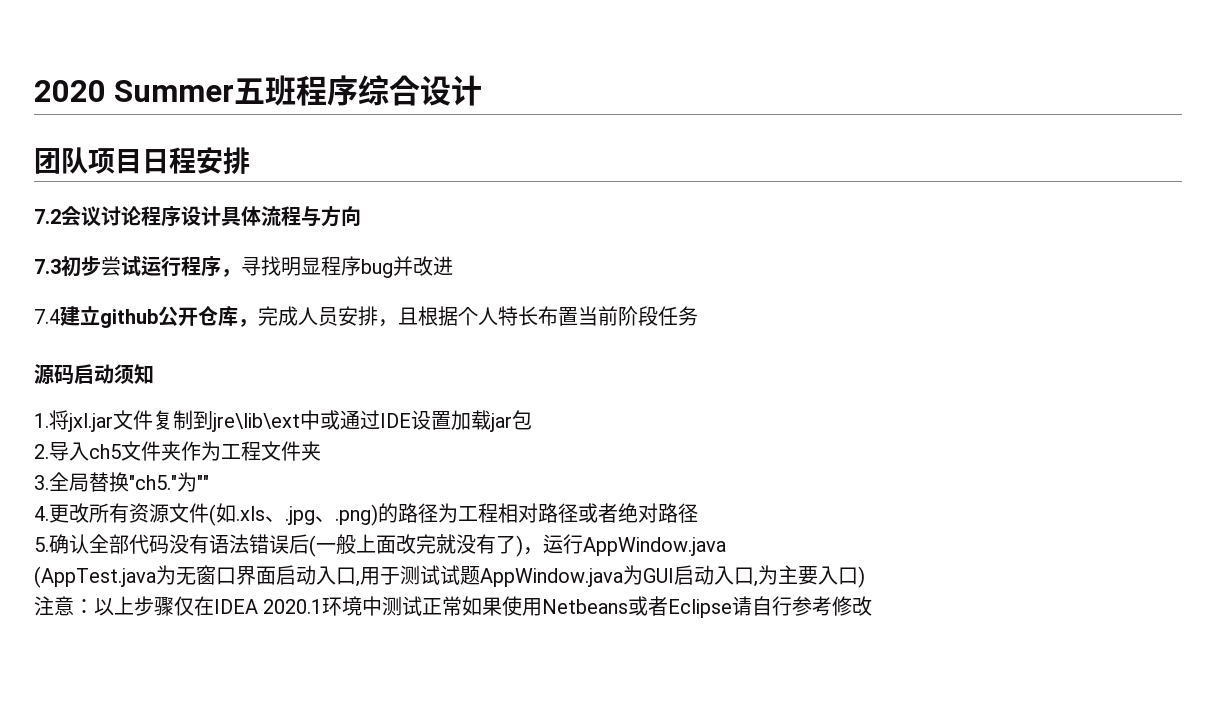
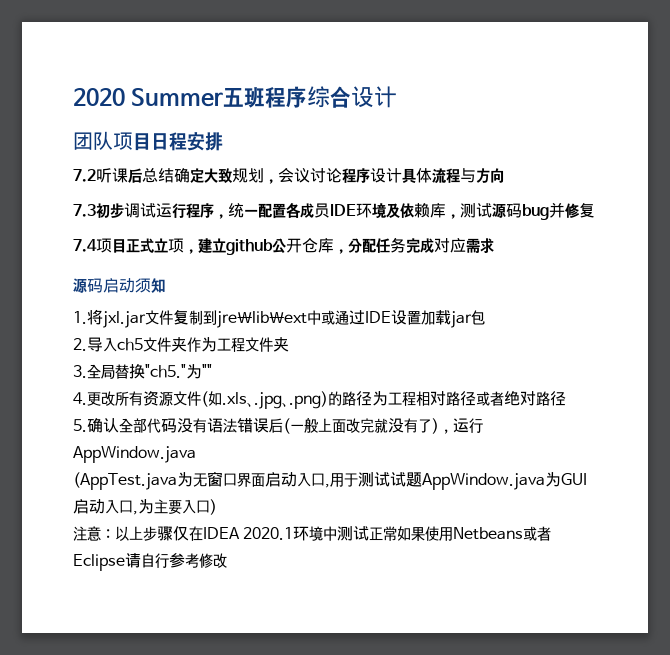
- 7.2会议讨论程序设计具体流程与方向
+ 7.2听课后总结确定大致规划，会议讨论程序设计具体流程与方向
- 7.3初步尝试运行程序，寻找明显程序bug并改进
- 7.4建立github公开仓库，完成人员安排，且根据个人特长布置当前阶段任务
+ 7.3初步调试运行程序，统一配置各成员IDE环境及依赖库，测试源码bug并修复
+ 7.4项目正式立项，建立github公开仓库，分配任务完成对应需求

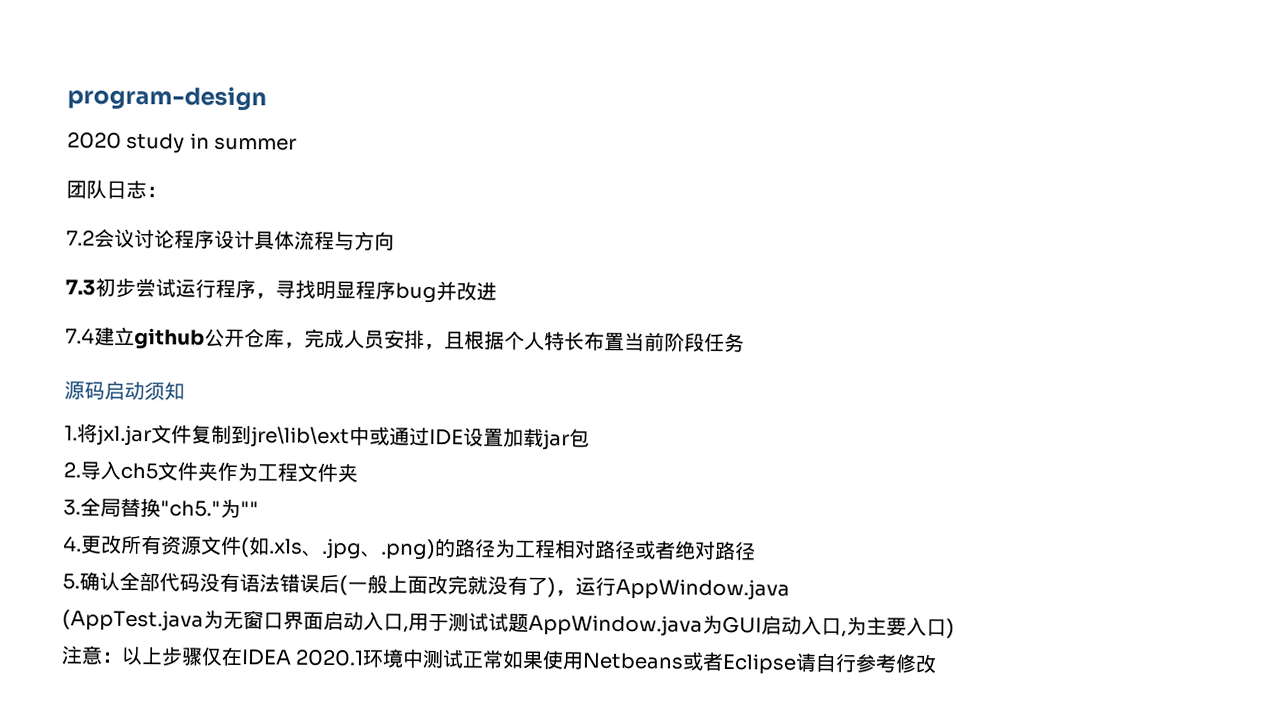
- 2020 Summer五班程序综合设计
- 团队项目日程安排
- 7.2听课后总结确定大致规划，会议讨论程序设计具体流程与方向
+ program-design
+ 2020 study in summer
+ 团队日志：
+ 7.2会议讨论程序设计具体流程与方向
- 7.3初步调试运行程序，统一配置各成员IDE环境及依赖库，测试源码bug并修复
- 7.4项目正式立项，建立github公开仓库，分配任务完成对应需求
+ 7.3初步尝试运行程序，寻找明显程序bug并改进
+ 7.4建立github公开仓库，完成人员安排，且根据个人特长布置当前阶段任务

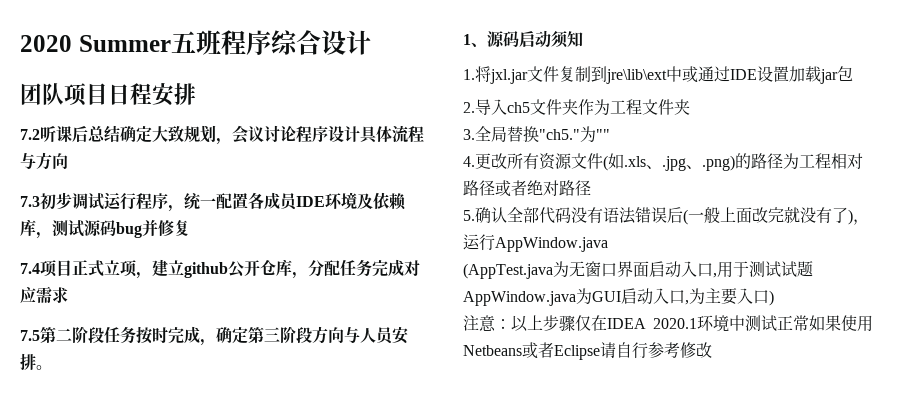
- program-design
- 2020 study in summer
- 团队日志：
- 7.2会议讨论程序设计具体流程与方向
+ 2020 Summer五班程序综合设计
+ 团队项目日程安排
+ 7.2听课后总结确定大致规划，会议讨论程序设计具体流程与方向
- 7.3初步尝试运行程序，寻找明显程序bug并改进
- 7.4建立github公开仓库，完成人员安排，且根据个人特长布置当前阶段任务
- 源码启动须知
+ 7.3初步调试运行程序，统一配置各成员IDE环境及依赖库，测试源码bug并修复
+ 7.4项目正式立项，建立github公开仓库，分配任务完成对应需求
+ 7.5第二阶段任务按时完成，确定第三阶段方向与人员安排。
+ 1、源码启动须知

